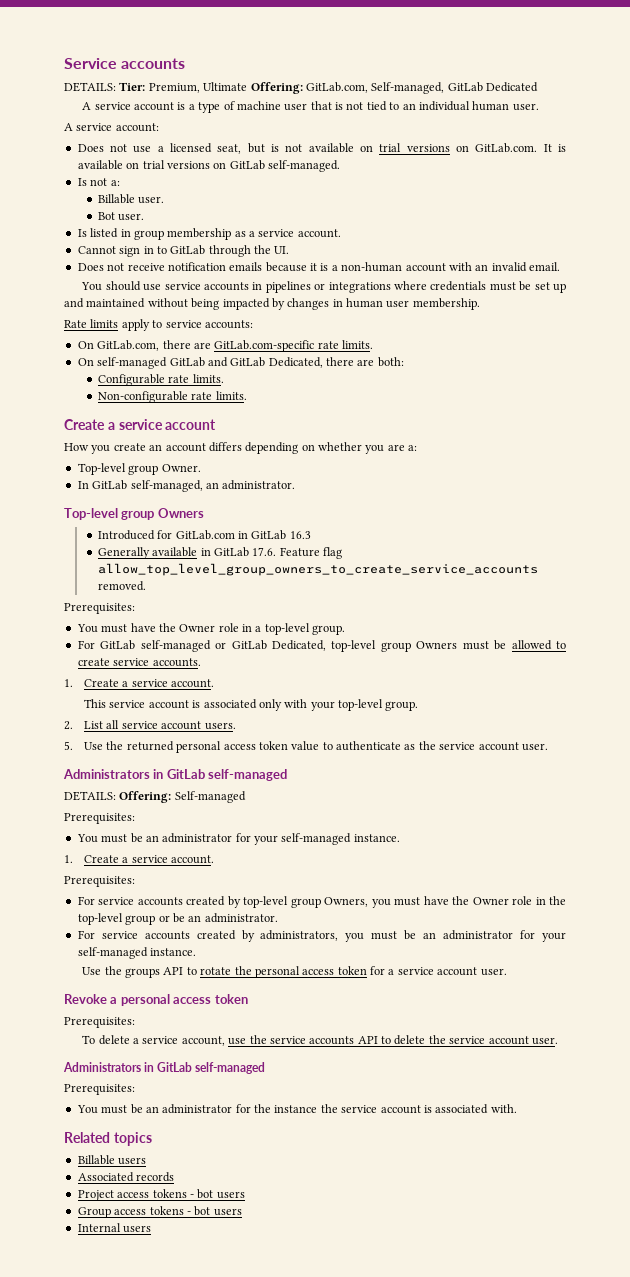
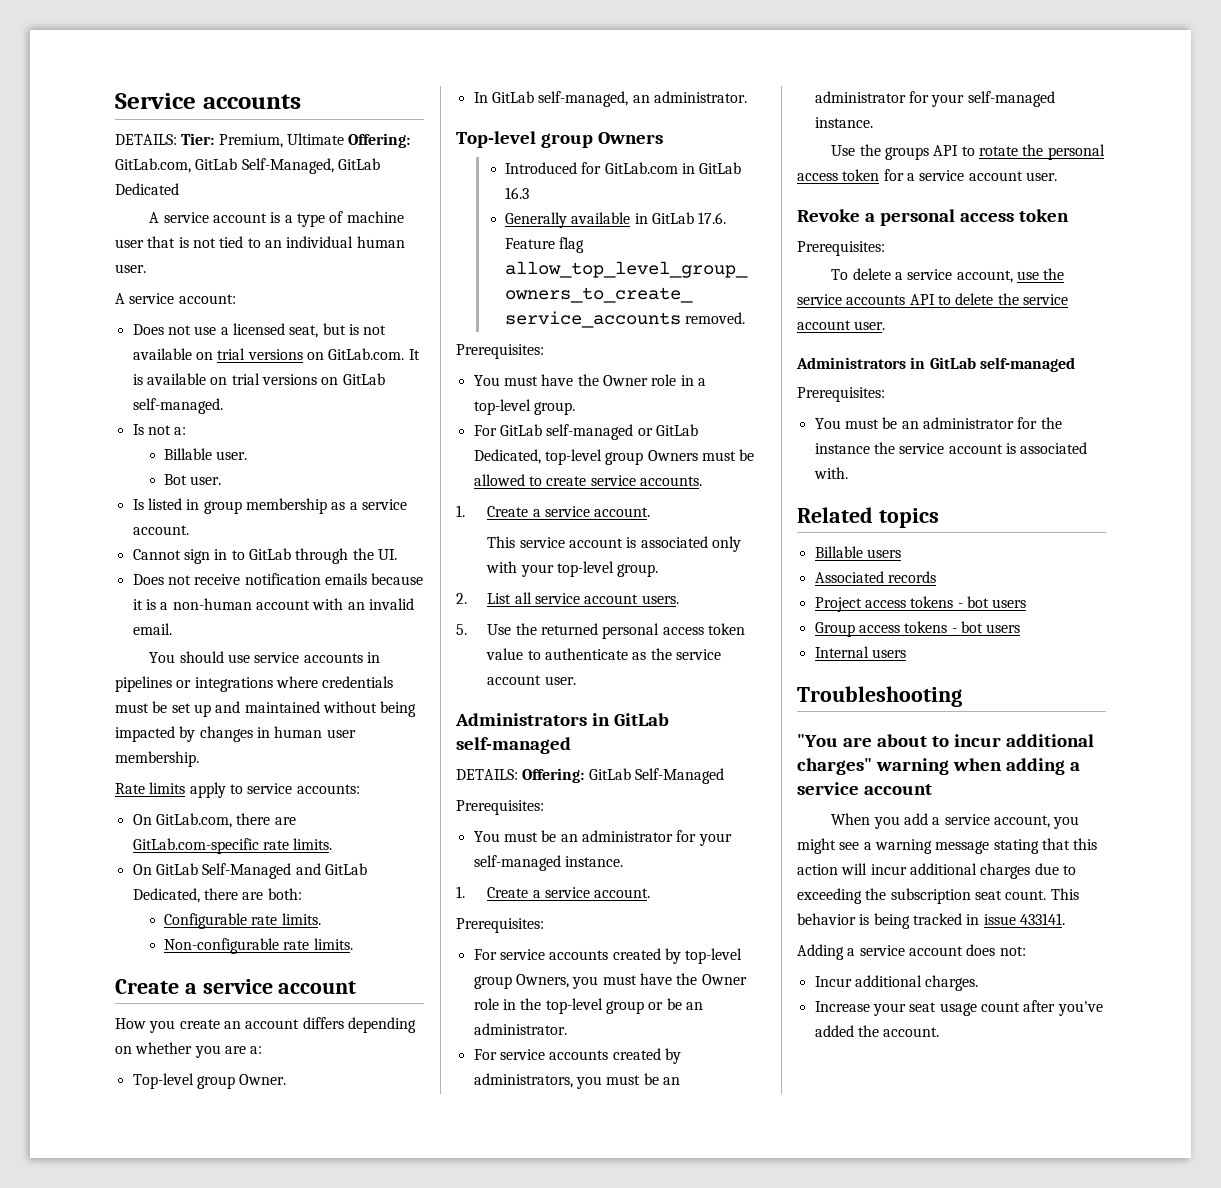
- DETAILS: Tier: Premium, Ultimate Offering: GitLab.com, Self-managed, GitLab Dedicated
+ DETAILS: Tier: Premium, Ultimate Offering: GitLab.com, GitLab Self-Managed, GitLab Dedicated
- On self-managed GitLab and GitLab Dedicated, there are both:
+ On GitLab Self-Managed and GitLab Dedicated, there are both:
- DETAILS: Offering: Self-managed
+ DETAILS: Offering: GitLab Self-Managed
+ Troubleshooting
+ "You are about to incur additional charges" warning when adding a service account
+ When you add a service account, you might see a warning message stating that this action will incur additional charges due to exceeding the subscription seat count. This behavior is being tracked in issue 433141.
+ Adding a service account does not:
+ Incur additional charges.
+ Increase your seat usage count after you've added the account.

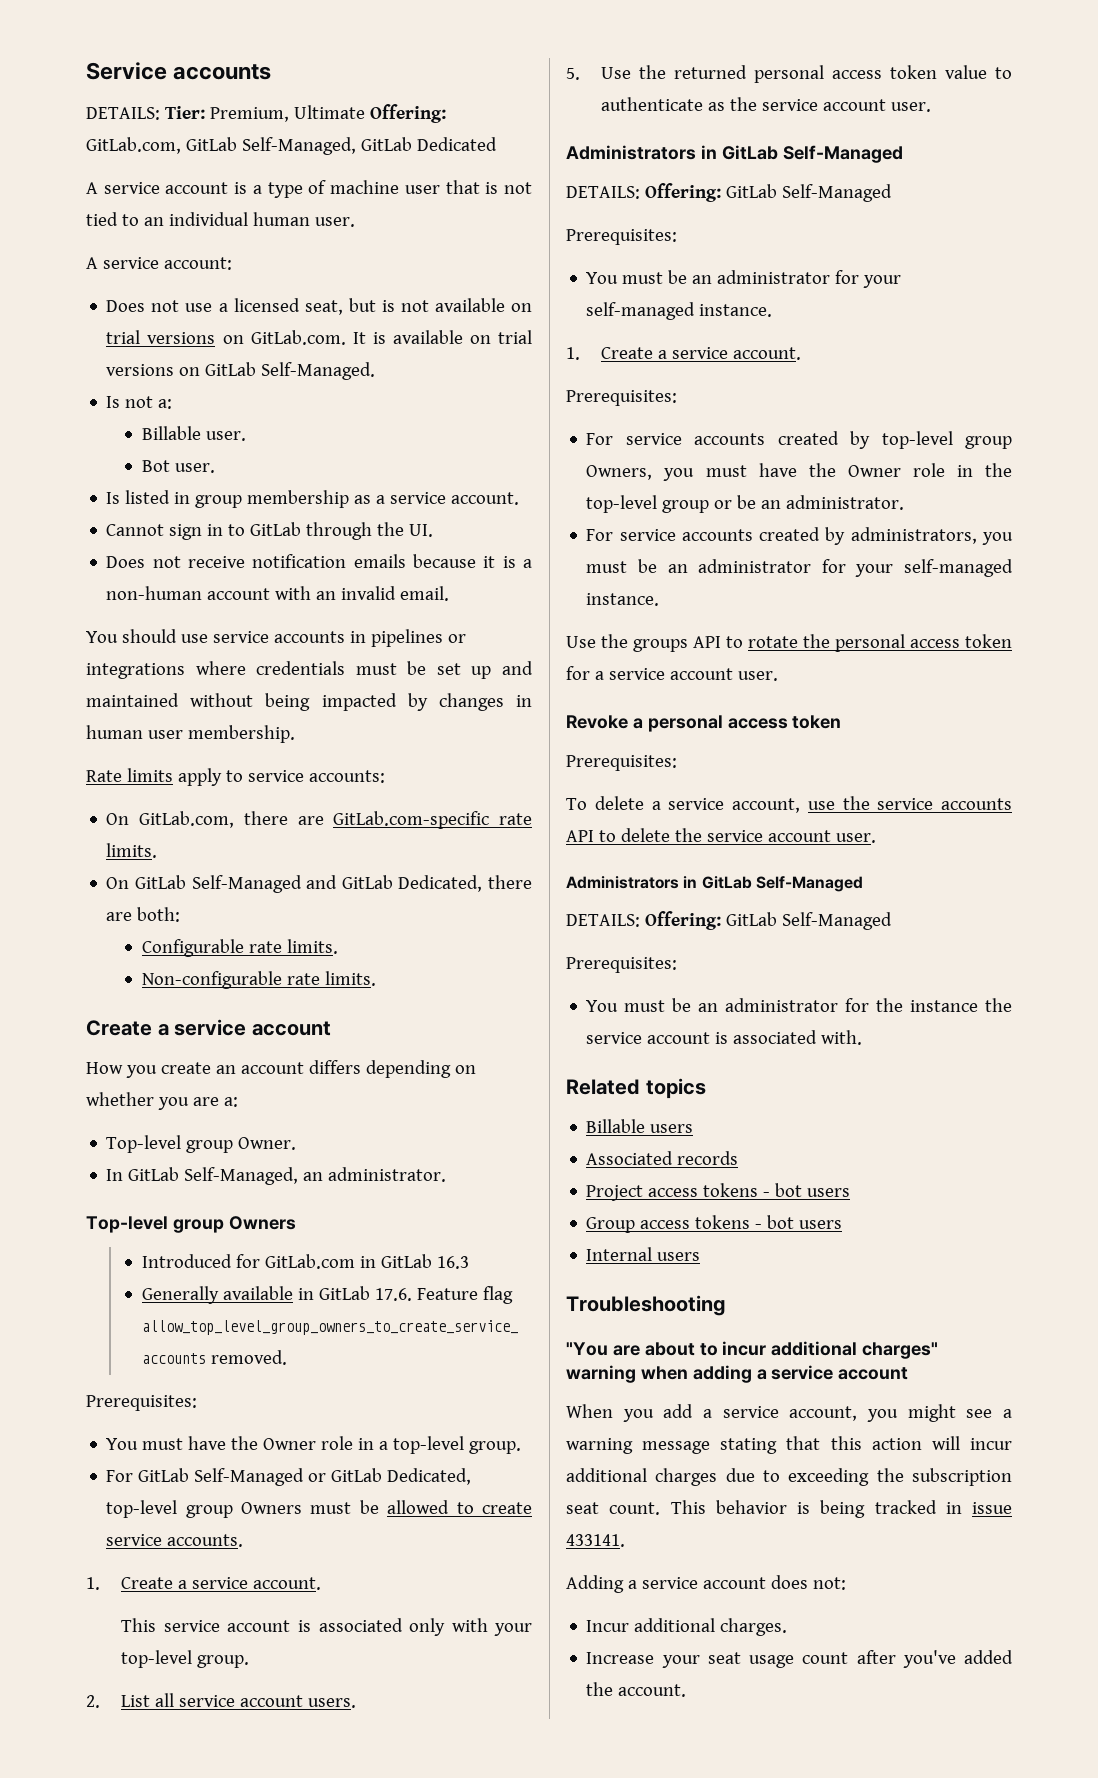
- Does not use a licensed seat, but is not available on trial versions on GitLab.com. It is available on trial versions on GitLab self-managed.
+ Does not use a licensed seat, but is not available on trial versions on GitLab.com. It is available on trial versions on GitLab Self-Managed.
- In GitLab self-managed, an administrator.
+ In GitLab Self-Managed, an administrator.
- For GitLab self-managed or GitLab Dedicated, top-level group Owners must be allowed to create service accounts.
+ For GitLab Self-Managed or GitLab Dedicated, top-level group Owners must be allowed to create service accounts.
  5. Use the returned personal access token value to authenticate as the service account user.
- Administrators in GitLab self-managed
+ Administrators in GitLab Self-Managed
  To delete a service account, use the service accounts API to delete the service account user.
- Administrators in GitLab self-managed
+ Administrators in GitLab Self-Managed
+ DETAILS: Offering: GitLab Self-Managed

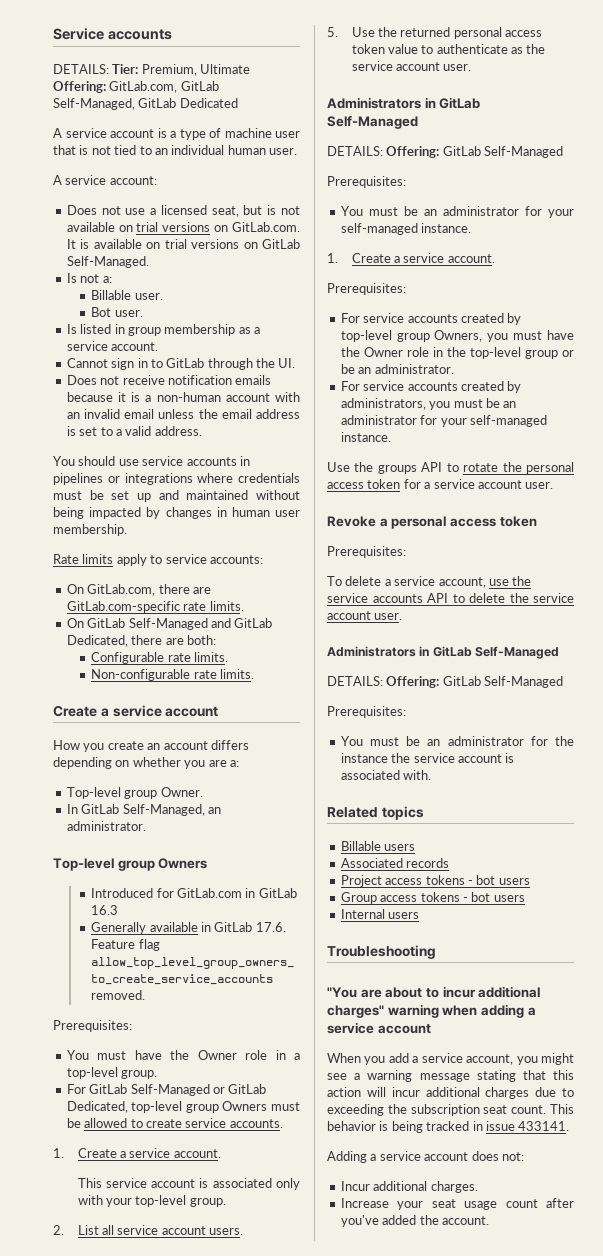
- Does not receive notification emails because it is a non-human account with an invalid email.
+ Does not receive notification emails because it is a non-human account with an invalid email unless the email address is set to a valid address.

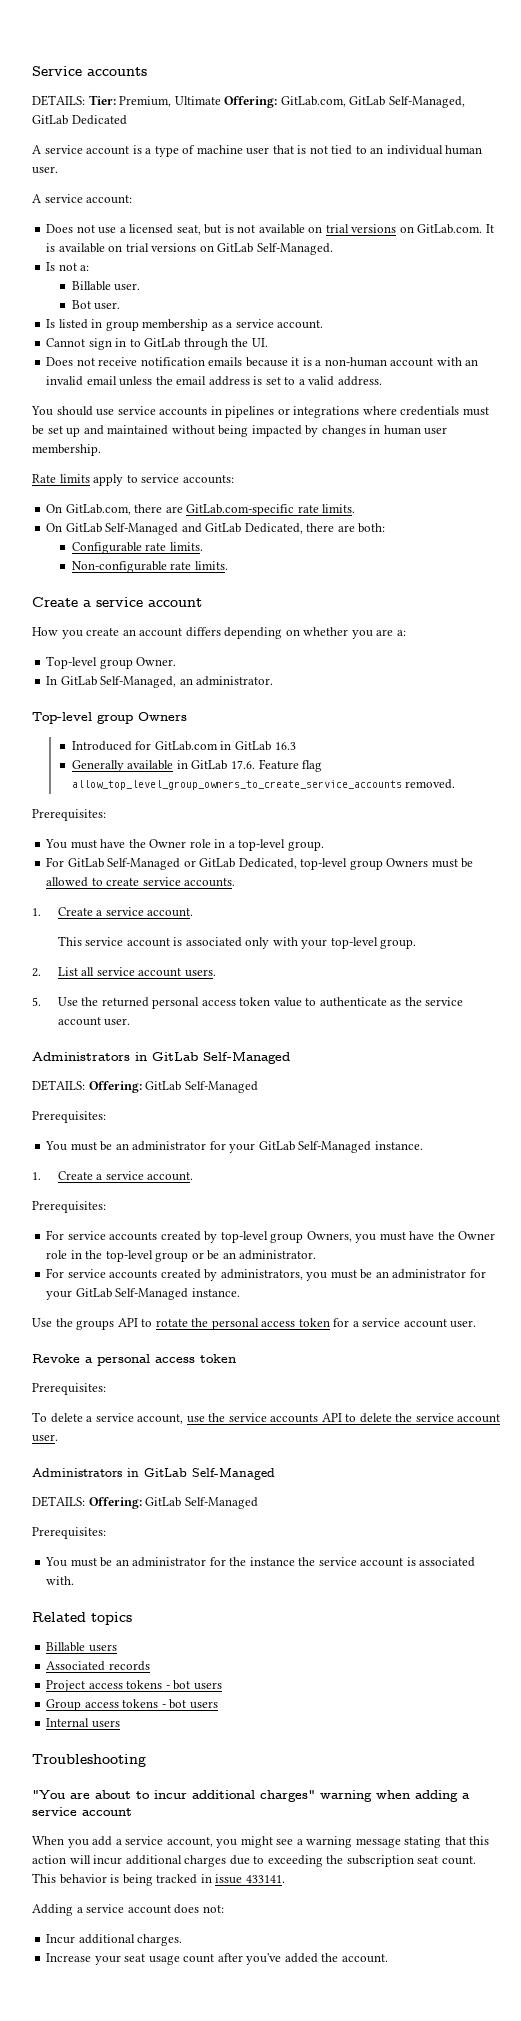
- You must be an administrator for your self-managed instance.
+ You must be an administrator for your GitLab Self-Managed instance.
- For service accounts created by administrators, you must be an administrator for your self-managed instance.
+ For service accounts created by administrators, you must be an administrator for your GitLab Self-Managed instance.

